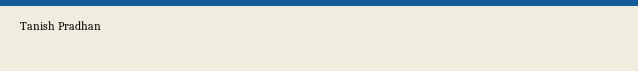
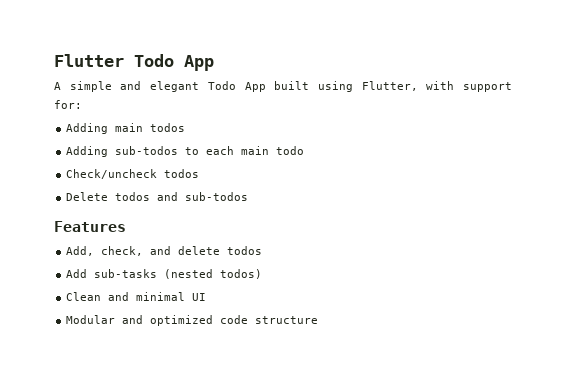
- Tanish Pradhan
+ Flutter Todo App
+ A simple and elegant Todo App built using Flutter, with support for:
+ Adding main todos
+ Adding sub-todos to each main todo
+ Check/uncheck todos
+ Delete todos and sub-todos
+ Features
+ Add, check, and delete todos
+ Add sub-tasks (nested todos)
+ Clean and minimal UI
+ Modular and optimized code structure

